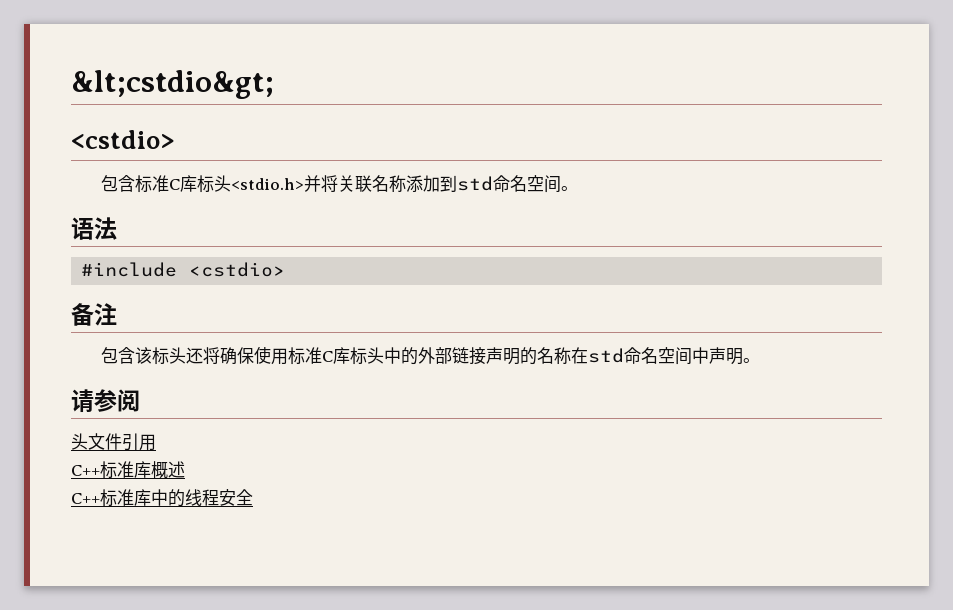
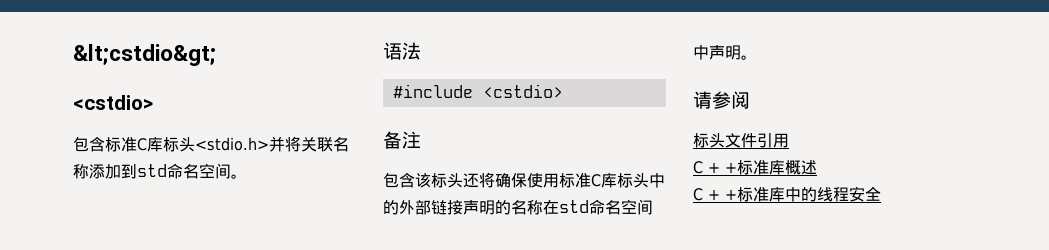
- 头文件引用
+ 标头文件引用
- C++标准库概述
+ C + +标准库概述
- C++标准库中的线程安全
+ C + +标准库中的线程安全

